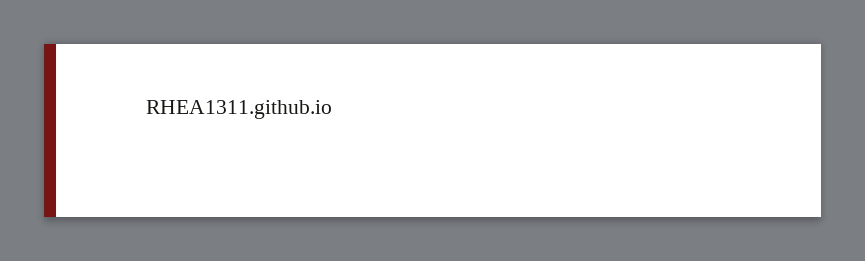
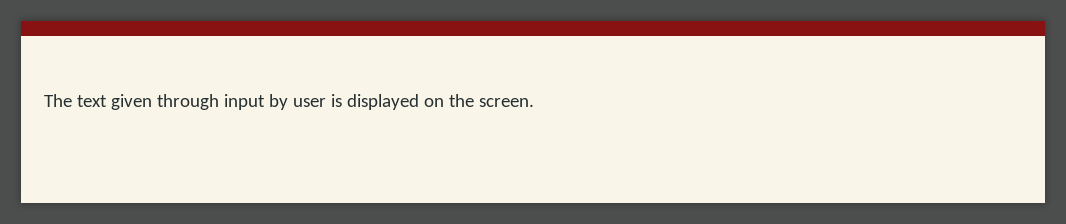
- RHEA1311.github.io
+ The text given through input by user is displayed on the screen.

